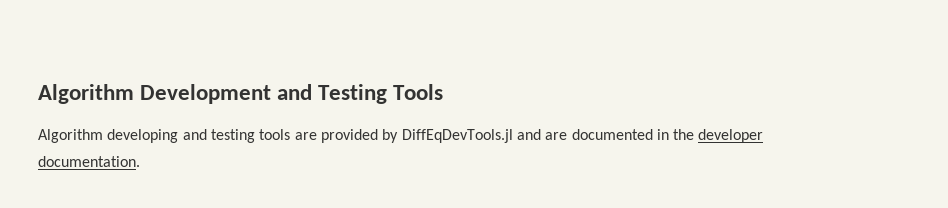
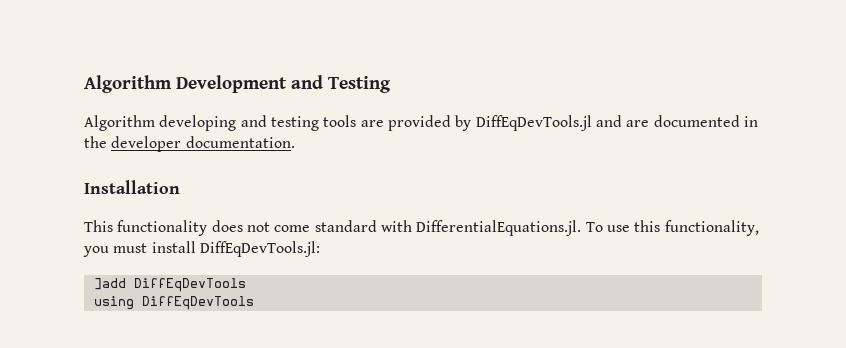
- Algorithm Development and Testing Tools
+ Algorithm Development and Testing
+ Installation
+ This functionality does not come standard with DifferentialEquations.jl. To use this functionality, you must install DiffEqDevTools.jl:
+ ]add DiffEqDevTools
+ using DiffEqDevTools

